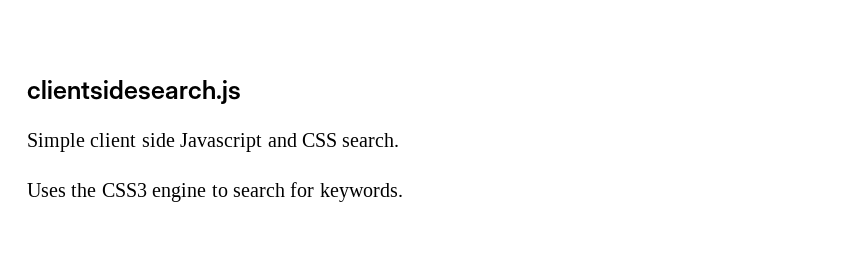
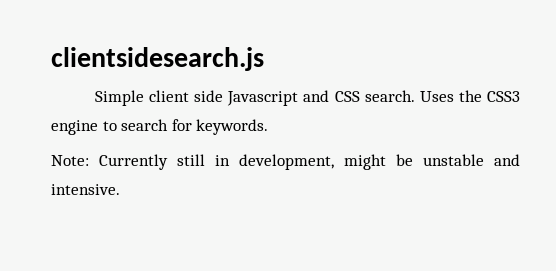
- Simple client side Javascript and CSS search.
- Uses the CSS3 engine to search for keywords.
+ Simple client side Javascript and CSS search. Uses the CSS3 engine to search for keywords.
+ Note: Currently still in development, might be unstable and intensive.

